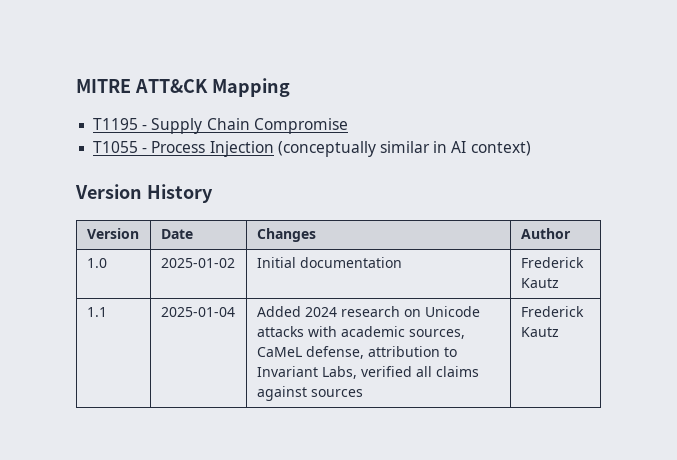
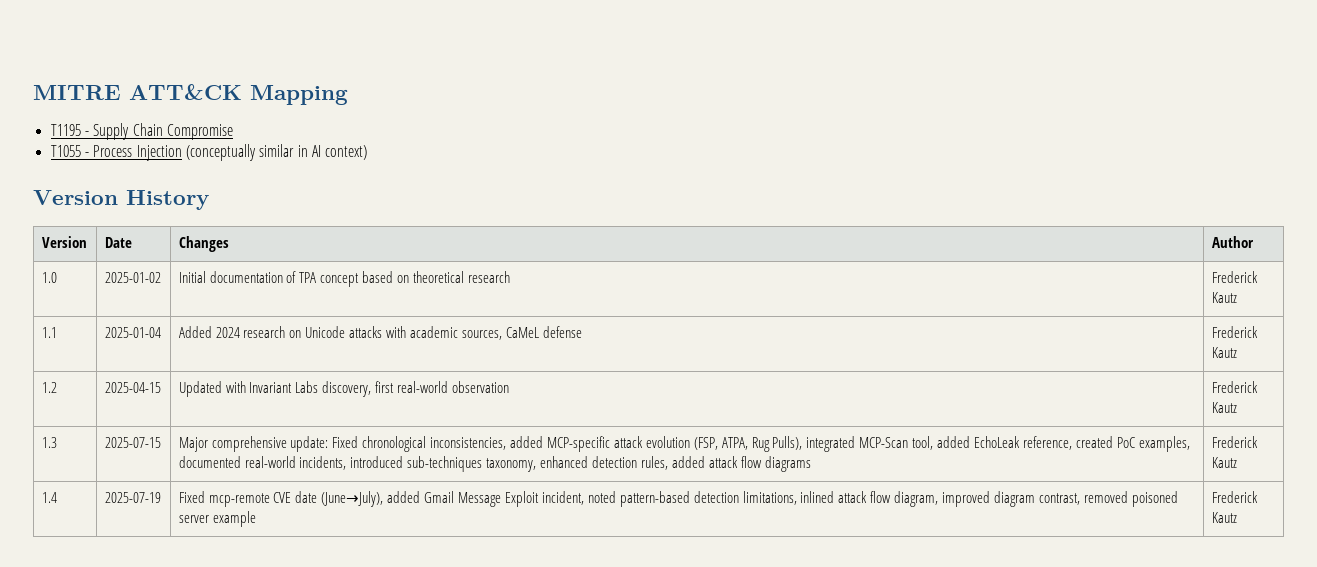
- 1.0 | 2025-01-02 | Initial documentation | Frederick Kautz
+ 1.0 | 2025-01-02 | Initial documentation of TPA concept based on theoretical research | Frederick Kautz
- 1.1 | 2025-01-04 | Added 2024 research on Unicode attacks with academic sources, CaMeL defense, attribution to Invariant Labs, verified all claims against sources | Frederick Kautz
+ 1.1 | 2025-01-04 | Added 2024 research on Unicode attacks with academic sources, CaMeL defense | Frederick Kautz
+ 1.2 | 2025-04-15 | Updated with Invariant Labs discovery, first real-world observation | Frederick Kautz
+ 1.3 | 2025-07-15 | Major comprehensive update: Fixed chronological inconsistencies, added MCP-specific attack evolution (FSP, ATPA, Rug Pulls), integrated MCP-Scan tool, added EchoLeak reference, created PoC examples, documented real-world incidents, introduced sub-techniques taxonomy, enhanced detection rules, added attack flow diagrams | Frederick Kautz
+ 1.4 | 2025-07-19 | Fixed mcp-remote CVE date (June→July), added Gmail Message Exploit incident, noted pattern-based detection limitations, inlined attack flow diagram, improved diagram contrast, removed poisoned server example | Frederick Kautz

